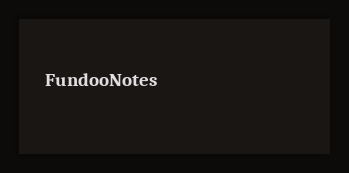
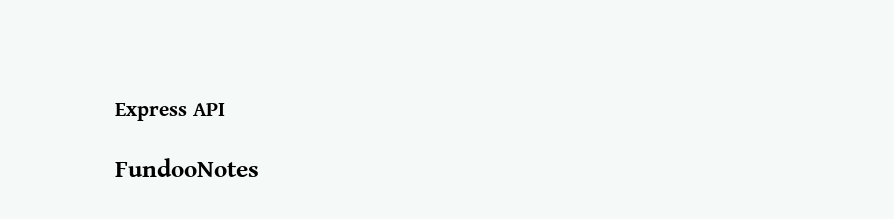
+ Express API

